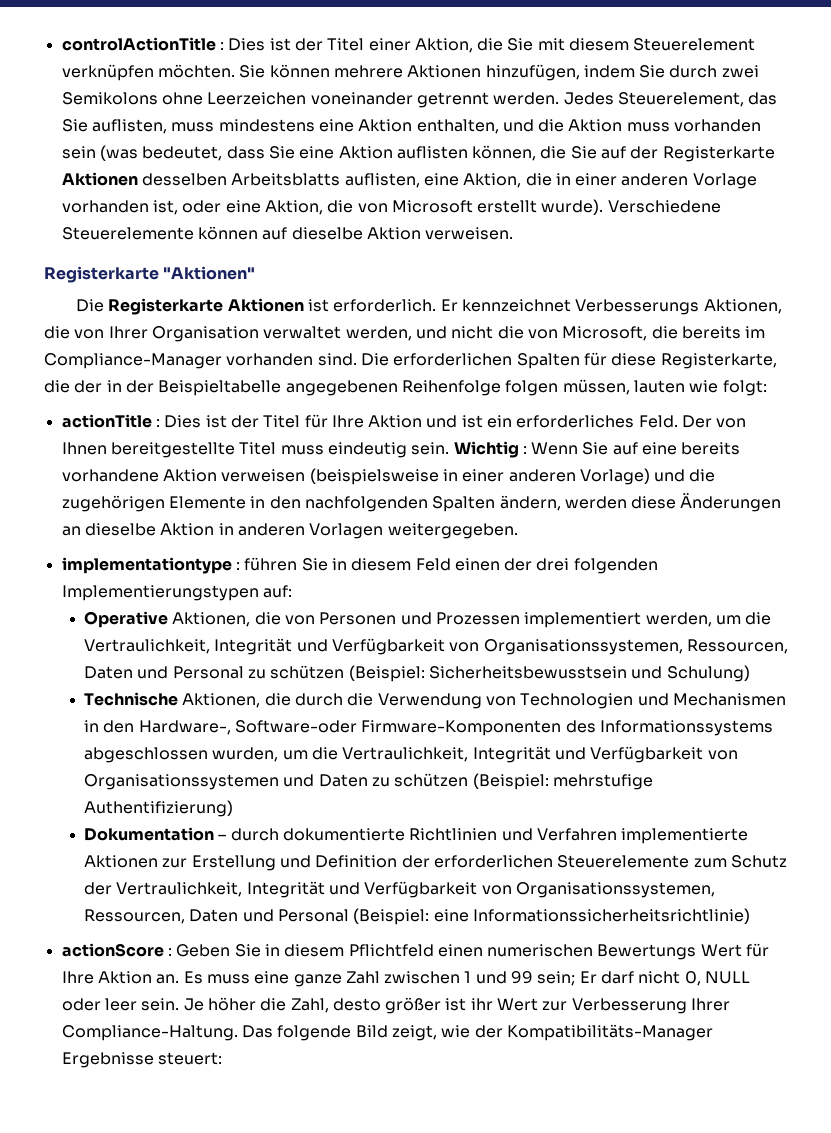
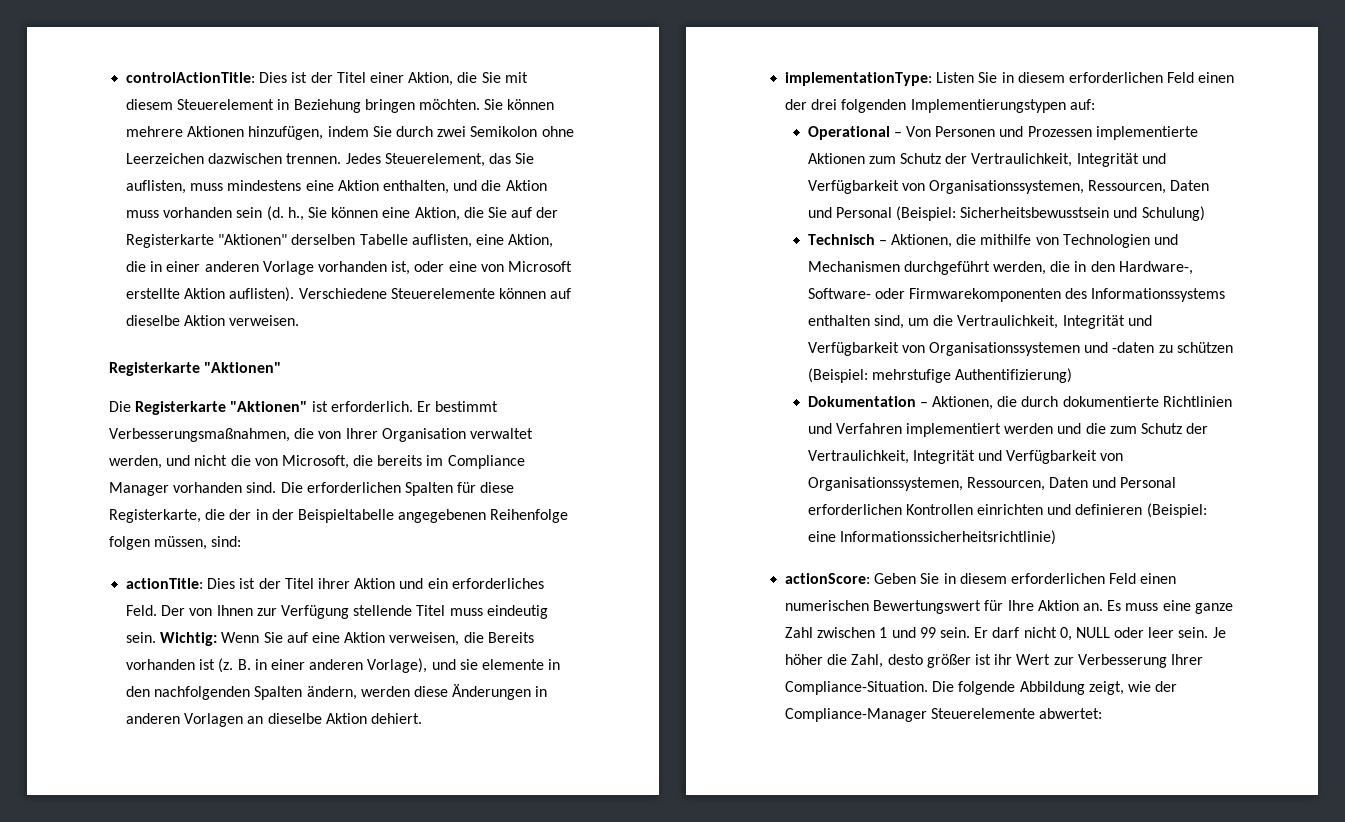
- controlActionTitle : Dies ist der Titel einer Aktion, die Sie mit diesem Steuerelement verknüpfen möchten.
+ controlActionTitle: Dies ist der Titel einer Aktion, die Sie mit diesem Steuerelement in Beziehung bringen möchten.
- Sie können mehrere Aktionen hinzufügen, indem Sie durch zwei Semikolons ohne Leerzeichen voneinander getrennt werden.
+ Sie können mehrere Aktionen hinzufügen, indem Sie durch zwei Semikolon ohne Leerzeichen dazwischen trennen.
- Jedes Steuerelement, das Sie auflisten, muss mindestens eine Aktion enthalten, und die Aktion muss vorhanden sein (was bedeutet, dass Sie eine Aktion auflisten können, die Sie auf der Registerkarte Aktionen desselben Arbeitsblatts auflisten, eine Aktion, die in einer anderen Vorlage vorhanden ist, oder eine Aktion, die von Microsoft erstellt wurde).
+ Jedes Steuerelement, das Sie auflisten, muss mindestens eine Aktion enthalten, und die Aktion muss vorhanden sein (d. h., Sie können eine Aktion, die Sie auf der Registerkarte "Aktionen" derselben Tabelle auflisten, eine Aktion, die in einer anderen Vorlage vorhanden ist, oder eine von Microsoft erstellte Aktion auflisten).
- Die Registerkarte Aktionen ist erforderlich.
+ Die Registerkarte "Aktionen" ist erforderlich.
- Er kennzeichnet Verbesserungs Aktionen, die von Ihrer Organisation verwaltet werden, und nicht die von Microsoft, die bereits im Compliance-Manager vorhanden sind.
+ Er bestimmt Verbesserungsmaßnahmen, die von Ihrer Organisation verwaltet werden, und nicht die von Microsoft, die bereits im Compliance Manager vorhanden sind.
- Die erforderlichen Spalten für diese Registerkarte, die der in der Beispieltabelle angegebenen Reihenfolge folgen müssen, lauten wie folgt:
- actionTitle : Dies ist der Titel für Ihre Aktion und ist ein erforderliches Feld.
+ Die erforderlichen Spalten für diese Registerkarte, die der in der Beispieltabelle angegebenen Reihenfolge folgen müssen, sind:
+ actionTitle: Dies ist der Titel ihrer Aktion und ein erforderliches Feld.
- Der von Ihnen bereitgestellte Titel muss eindeutig sein.
+ Der von Ihnen zur Verfügung stellende Titel muss eindeutig sein.
- Wichtig : Wenn Sie auf eine bereits vorhandene Aktion verweisen (beispielsweise in einer anderen Vorlage) und die zugehörigen Elemente in den nachfolgenden Spalten ändern, werden diese Änderungen an dieselbe Aktion in anderen Vorlagen weitergegeben.
- implementationtype : führen Sie in diesem Feld einen der drei folgenden Implementierungstypen auf:
+ Wichtig: Wenn Sie auf eine Aktion verweisen, die Bereits vorhanden ist (z. B. in einer anderen Vorlage), und sie elemente in den nachfolgenden Spalten ändern, werden diese Änderungen in anderen Vorlagen an dieselbe Aktion dehiert.
+ implementationType: Listen Sie in diesem erforderlichen Feld einen der drei folgenden Implementierungstypen auf:
- Operative Aktionen, die von Personen und Prozessen implementiert werden, um die Vertraulichkeit, Integrität und Verfügbarkeit von Organisationssystemen, Ressourcen, Daten und Personal zu schützen (Beispiel: Sicherheitsbewusstsein und Schulung)
- Technische Aktionen, die durch die Verwendung von Technologien und Mechanismen in den Hardware-, Software-oder Firmware-Komponenten des Informationssystems abgeschlossen wurden, um die Vertraulichkeit, Integrität und Verfügbarkeit von Organisationssystemen und Daten zu schützen (Beispiel: mehrstufige Authentifizierung)
- Dokumentation – durch dokumentierte Richtlinien und Verfahren implementierte Aktionen zur Erstellung und Definition der erforderlichen Steuerelemente zum Schutz der Vertraulichkeit, Integrität und Verfügbarkeit von Organisationssystemen, Ressourcen, Daten und Personal (Beispiel: eine Informationssicherheitsrichtlinie)
+ Operational – Von Personen und Prozessen implementierte Aktionen zum Schutz der Vertraulichkeit, Integrität und Verfügbarkeit von Organisationssystemen, Ressourcen, Daten und Personal (Beispiel: Sicherheitsbewusstsein und Schulung)
+ Technisch – Aktionen, die mithilfe von Technologien und Mechanismen durchgeführt werden, die in den Hardware-, Software- oder Firmwarekomponenten des Informationssystems enthalten sind, um die Vertraulichkeit, Integrität und Verfügbarkeit von Organisationssystemen und -daten zu schützen (Beispiel: mehrstufige Authentifizierung)
+ Dokumentation – Aktionen, die durch dokumentierte Richtlinien und Verfahren implementiert werden und die zum Schutz der Vertraulichkeit, Integrität und Verfügbarkeit von Organisationssystemen, Ressourcen, Daten und Personal erforderlichen Kontrollen einrichten und definieren (Beispiel: eine Informationssicherheitsrichtlinie)
- actionScore : Geben Sie in diesem Pflichtfeld einen numerischen Bewertungs Wert für Ihre Aktion an.
+ actionScore: Geben Sie in diesem erforderlichen Feld einen numerischen Bewertungswert für Ihre Aktion an.
- Es muss eine ganze Zahl zwischen 1 und 99 sein; Er darf nicht 0, NULL oder leer sein.
+ Es muss eine ganze Zahl zwischen 1 und 99 sein. Er darf nicht 0, NULL oder leer sein.
- Je höher die Zahl, desto größer ist ihr Wert zur Verbesserung Ihrer Compliance-Haltung. Das folgende Bild zeigt, wie der Kompatibilitäts-Manager Ergebnisse steuert:
+ Je höher die Zahl, desto größer ist ihr Wert zur Verbesserung Ihrer Compliance-Situation. Die folgende Abbildung zeigt, wie der Compliance-Manager Steuerelemente abwertet:

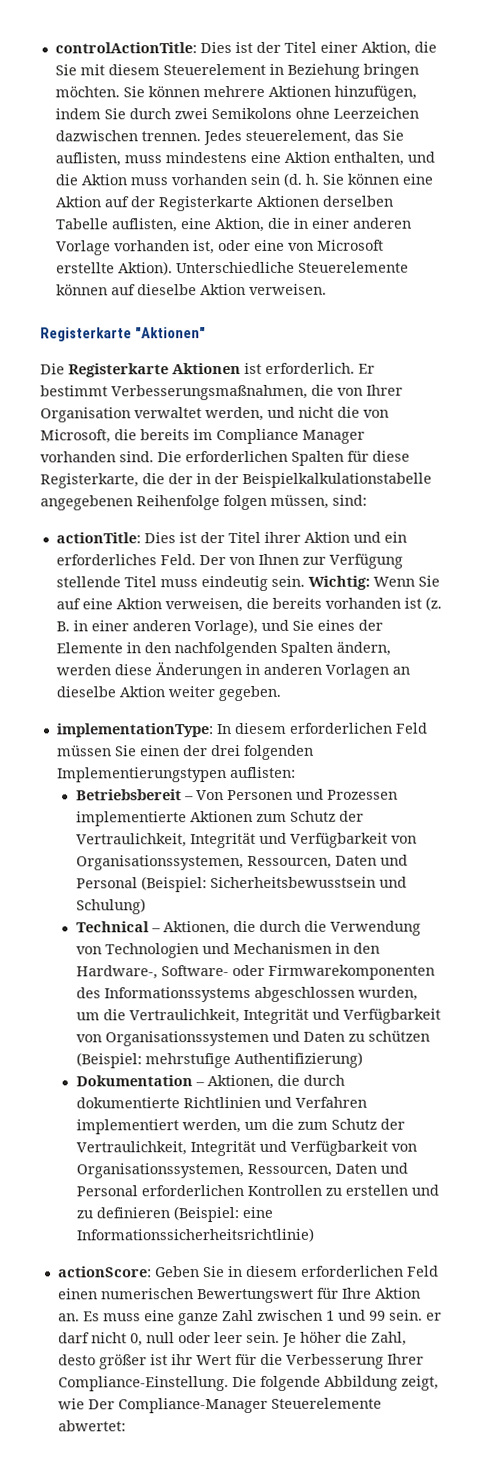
- Sie können mehrere Aktionen hinzufügen, indem Sie durch zwei Semikolon ohne Leerzeichen dazwischen trennen.
+ Sie können mehrere Aktionen hinzufügen, indem Sie durch zwei Semikolons ohne Leerzeichen dazwischen trennen.
- Jedes Steuerelement, das Sie auflisten, muss mindestens eine Aktion enthalten, und die Aktion muss vorhanden sein (d. h., Sie können eine Aktion, die Sie auf der Registerkarte "Aktionen" derselben Tabelle auflisten, eine Aktion, die in einer anderen Vorlage vorhanden ist, oder eine von Microsoft erstellte Aktion auflisten). Verschiedene Steuerelemente können auf dieselbe Aktion verweisen.
+ Jedes steuerelement, das Sie auflisten, muss mindestens eine Aktion enthalten, und die Aktion muss vorhanden sein (d. h. Sie können eine Aktion auf der Registerkarte Aktionen derselben Tabelle auflisten, eine Aktion, die in einer anderen Vorlage vorhanden ist, oder eine von Microsoft erstellte Aktion). Unterschiedliche Steuerelemente können auf dieselbe Aktion verweisen.
- Die Registerkarte "Aktionen" ist erforderlich.
+ Die Registerkarte Aktionen ist erforderlich.
- Die erforderlichen Spalten für diese Registerkarte, die der in der Beispieltabelle angegebenen Reihenfolge folgen müssen, sind:
+ Die erforderlichen Spalten für diese Registerkarte, die der in der Beispielkalkulationstabelle angegebenen Reihenfolge folgen müssen, sind:
- Wichtig: Wenn Sie auf eine Aktion verweisen, die Bereits vorhanden ist (z.
+ Wichtig: Wenn Sie auf eine Aktion verweisen, die bereits vorhanden ist (z.
- B. in einer anderen Vorlage), und sie elemente in den nachfolgenden Spalten ändern, werden diese Änderungen in anderen Vorlagen an dieselbe Aktion dehiert.
+ B. in einer anderen Vorlage), und Sie eines der Elemente in den nachfolgenden Spalten ändern, werden diese Änderungen in anderen Vorlagen an dieselbe Aktion weiter gegeben.
- implementationType: Listen Sie in diesem erforderlichen Feld einen der drei folgenden Implementierungstypen auf:
- Operational – Von Personen und Prozessen implementierte Aktionen zum Schutz der Vertraulichkeit, Integrität und Verfügbarkeit von Organisationssystemen, Ressourcen, Daten und Personal (Beispiel: Sicherheitsbewusstsein und Schulung)
+ implementationType: In diesem erforderlichen Feld müssen Sie einen der drei folgenden Implementierungstypen auflisten:
+ Betriebsbereit – Von Personen und Prozessen implementierte Aktionen zum Schutz der Vertraulichkeit, Integrität und Verfügbarkeit von Organisationssystemen, Ressourcen, Daten und Personal (Beispiel: Sicherheitsbewusstsein und Schulung)
- Technisch – Aktionen, die mithilfe von Technologien und Mechanismen durchgeführt werden, die in den Hardware-, Software- oder Firmwarekomponenten des Informationssystems enthalten sind, um die Vertraulichkeit, Integrität und Verfügbarkeit von Organisationssystemen und -daten zu schützen (Beispiel: mehrstufige Authentifizierung)
+ Technical – Aktionen, die durch die Verwendung von Technologien und Mechanismen in den Hardware-, Software- oder Firmwarekomponenten des Informationssystems abgeschlossen wurden, um die Vertraulichkeit, Integrität und Verfügbarkeit von Organisationssystemen und Daten zu schützen (Beispiel: mehrstufige Authentifizierung)
- Dokumentation – Aktionen, die durch dokumentierte Richtlinien und Verfahren implementiert werden und die zum Schutz der Vertraulichkeit, Integrität und Verfügbarkeit von Organisationssystemen, Ressourcen, Daten und Personal erforderlichen Kontrollen einrichten und definieren (Beispiel: eine Informationssicherheitsrichtlinie)
+ Dokumentation – Aktionen, die durch dokumentierte Richtlinien und Verfahren implementiert werden, um die zum Schutz der Vertraulichkeit, Integrität und Verfügbarkeit von Organisationssystemen, Ressourcen, Daten und Personal erforderlichen Kontrollen zu erstellen und zu definieren (Beispiel: eine Informationssicherheitsrichtlinie)
- Es muss eine ganze Zahl zwischen 1 und 99 sein. Er darf nicht 0, NULL oder leer sein.
+ Es muss eine ganze Zahl zwischen 1 und 99 sein. er darf nicht 0, null oder leer sein.
- Je höher die Zahl, desto größer ist ihr Wert zur Verbesserung Ihrer Compliance-Situation.
+ Je höher die Zahl, desto größer ist ihr Wert für die Verbesserung Ihrer Compliance-Einstellung.
- Die folgende Abbildung zeigt, wie der Compliance-Manager Steuerelemente abwertet:
+ Die folgende Abbildung zeigt, wie Der Compliance-Manager Steuerelemente abwertet:

